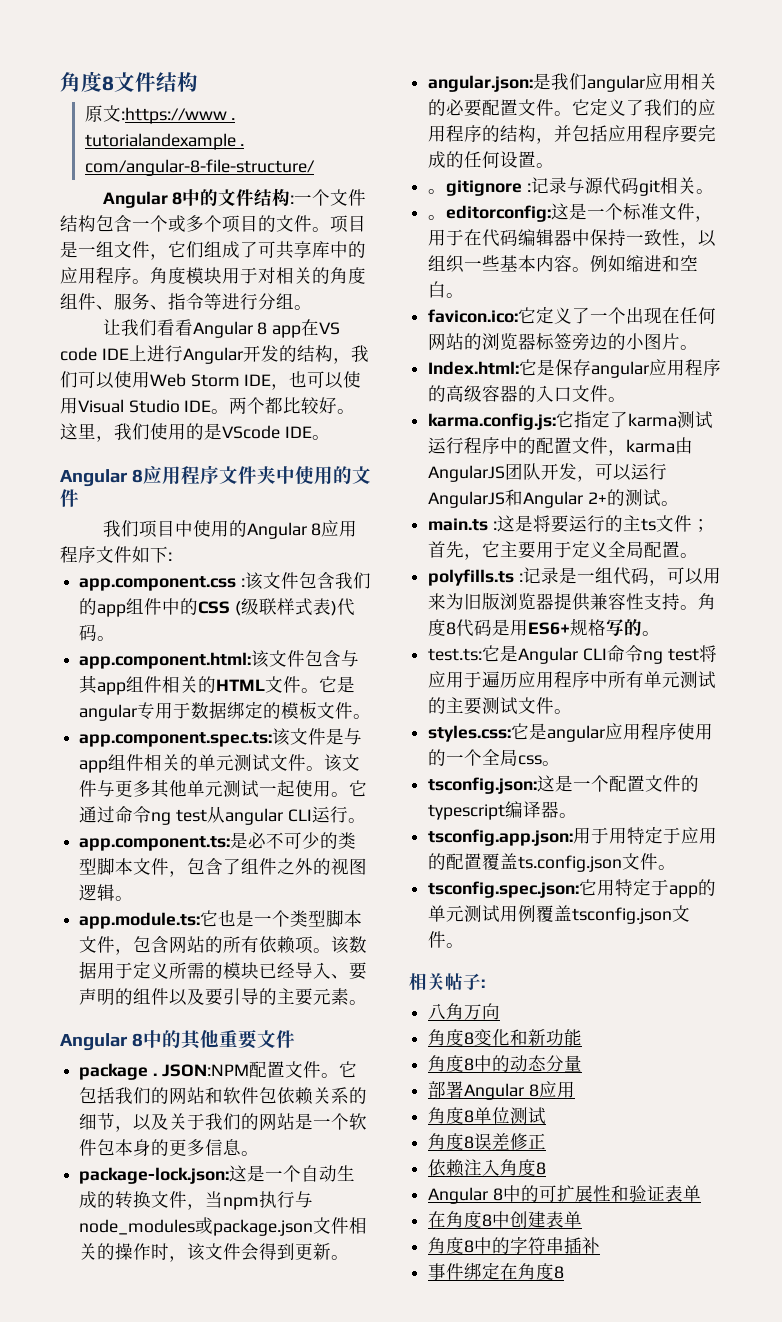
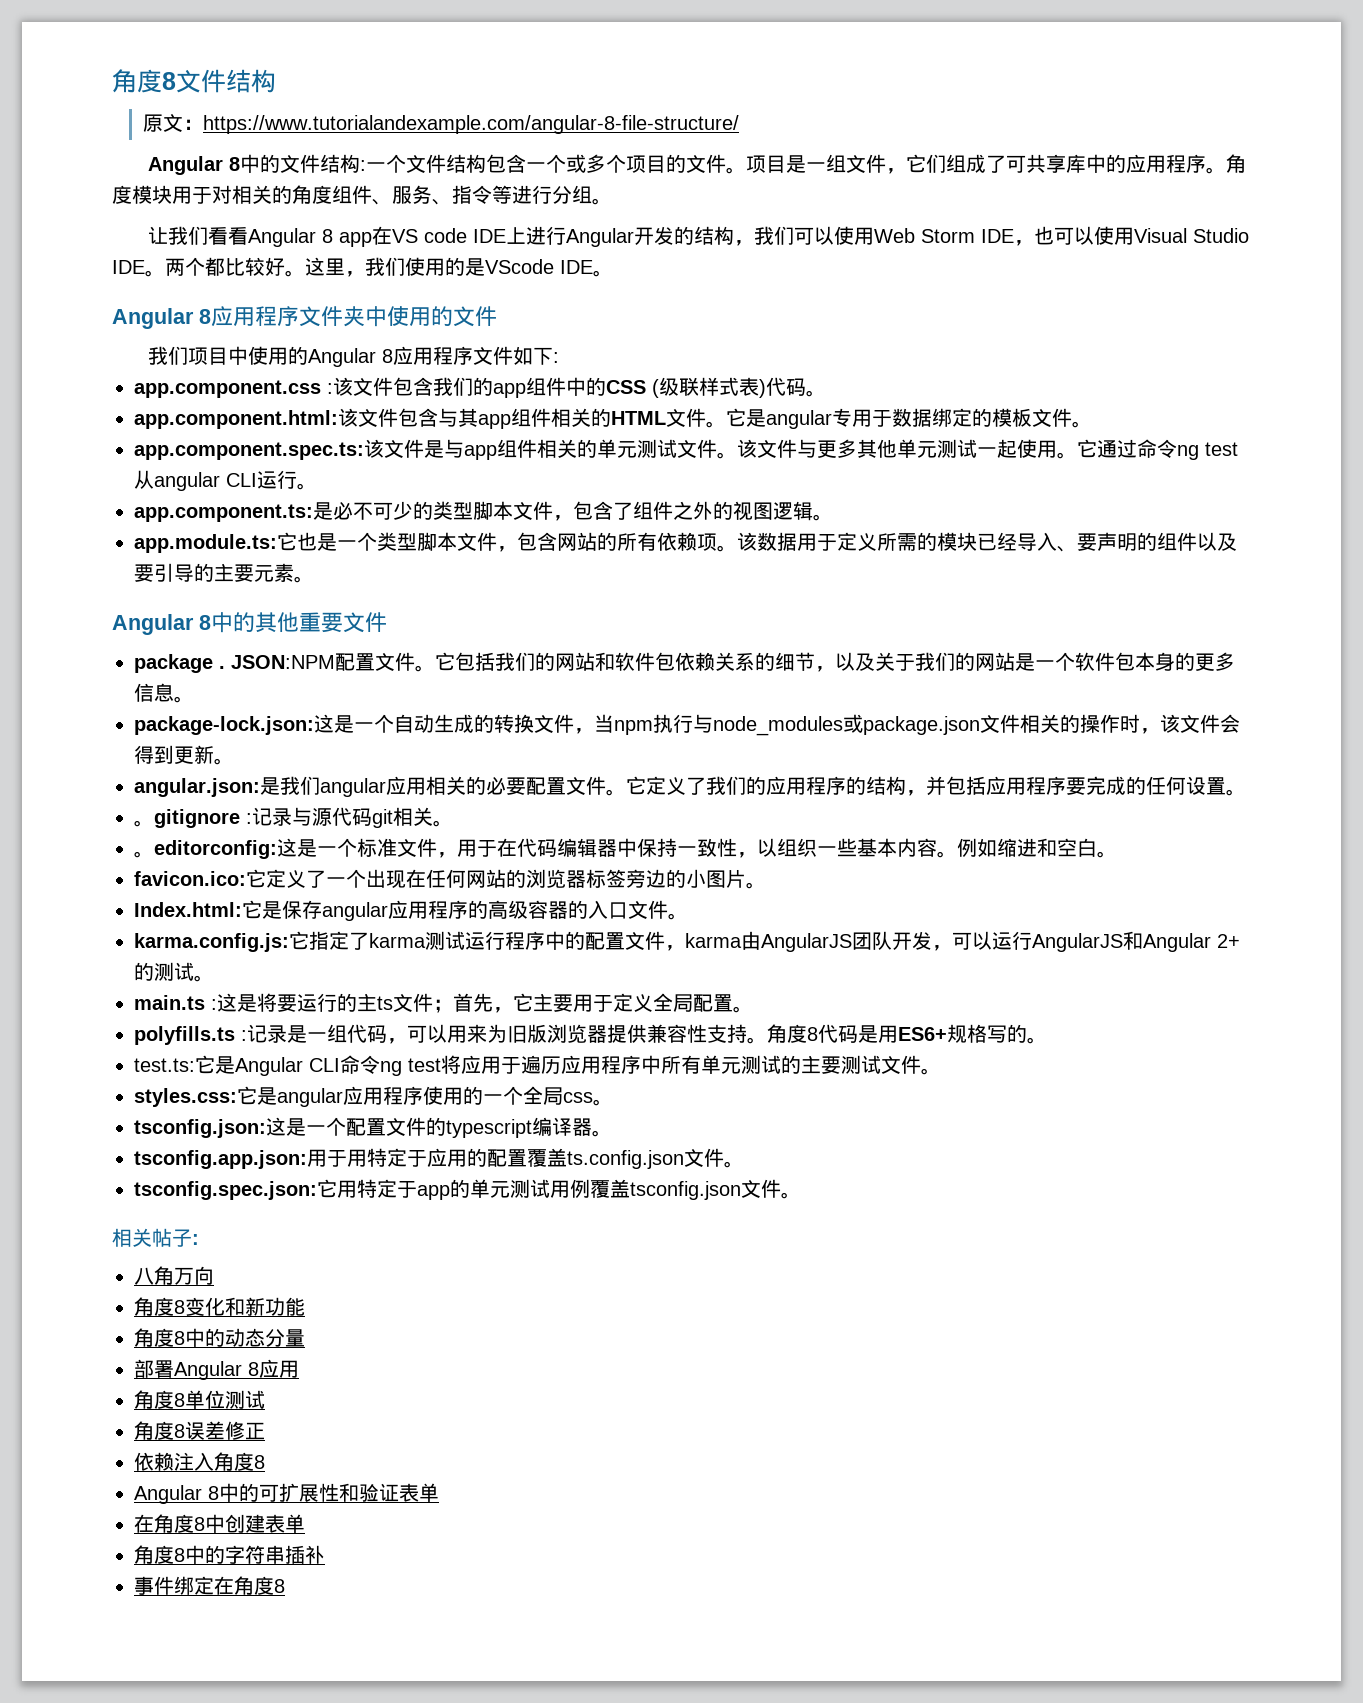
- 原文:https://www . tutorialandexample . com/angular-8-file-structure/
+ 原文：https://www.tutorialandexample.com/angular-8-file-structure/

